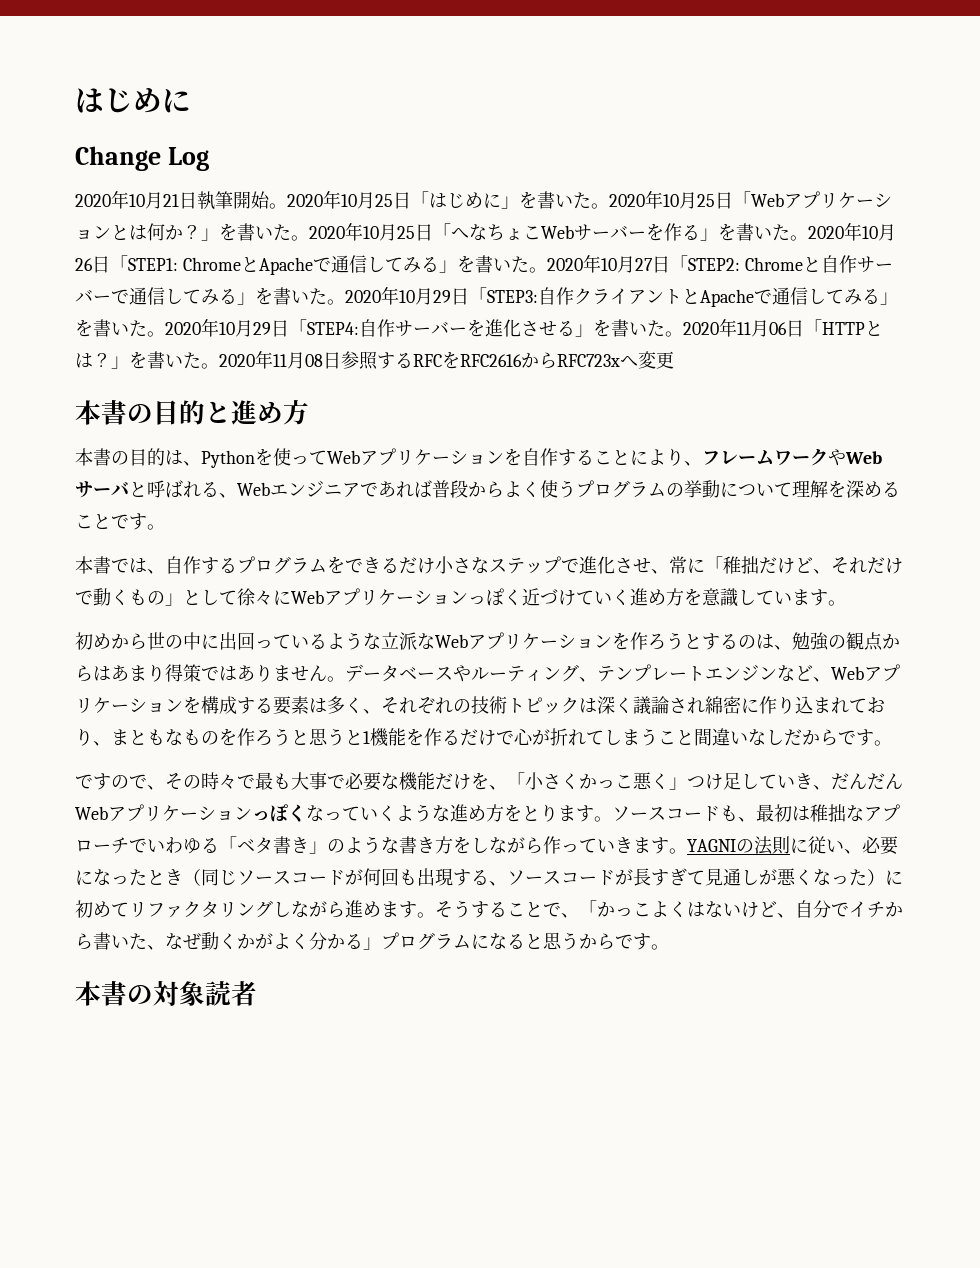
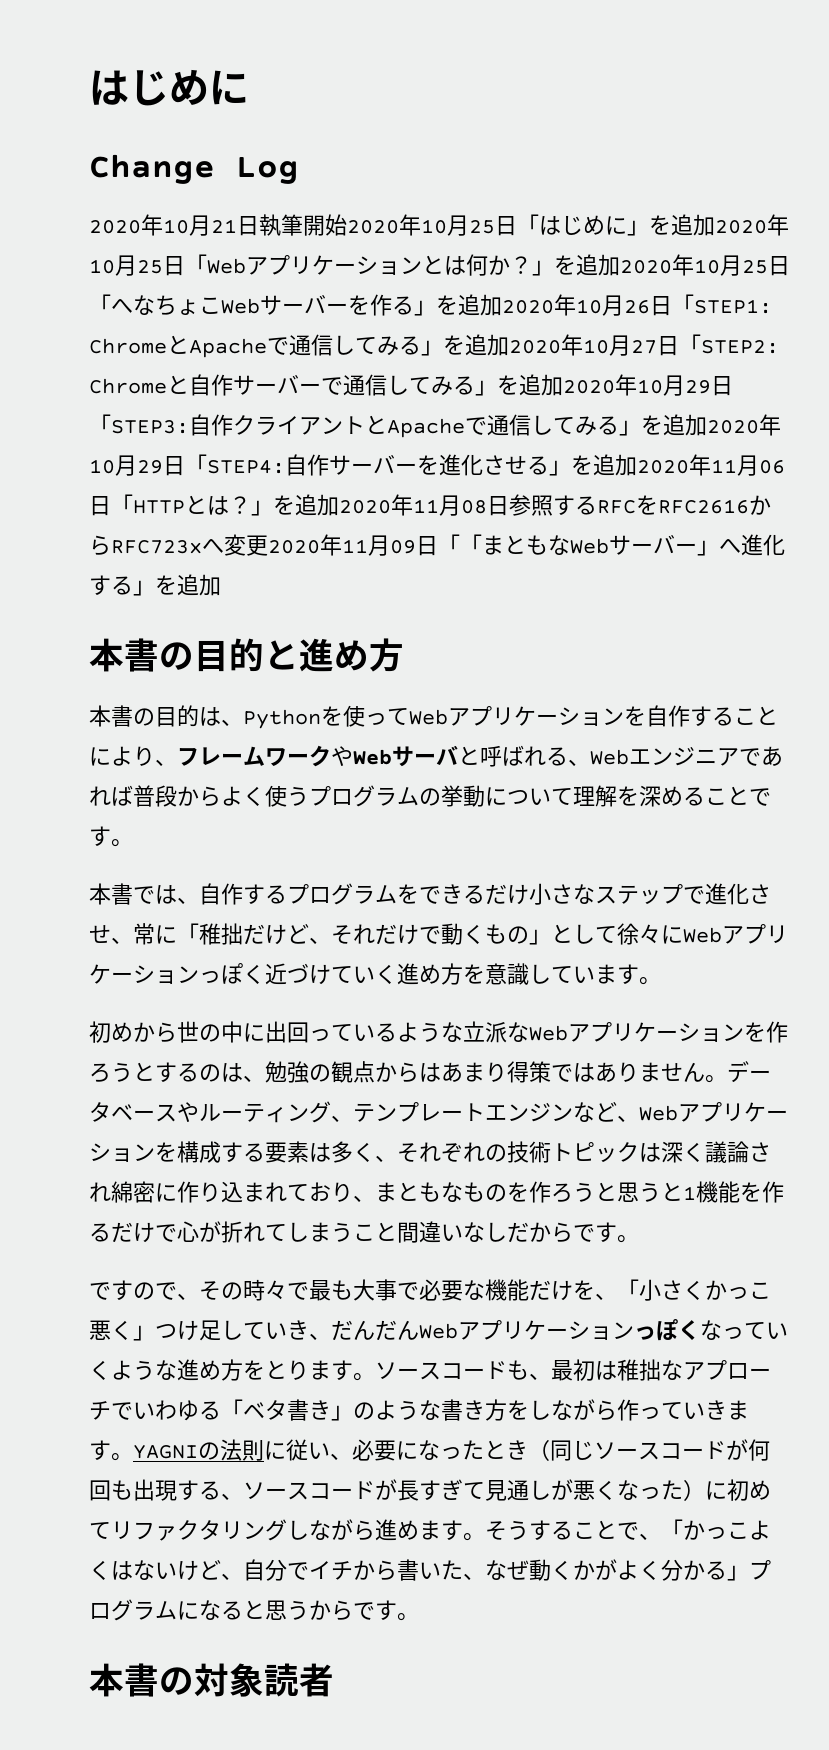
- 2020年10月21日執筆開始。2020年10月25日「はじめに」を書いた。2020年10月25日「Webアプリケーションとは何か？」を書いた。2020年10月25日「へなちょこWebサーバーを作る」を書いた。2020年10月26日「STEP1:
+ 2020年10月21日執筆開始2020年10月25日「はじめに」を追加2020年10月25日「Webアプリケーションとは何か？」を追加2020年10月25日「へなちょこWebサーバーを作る」を追加2020年10月26日「STEP1:
- ChromeとApacheで通信してみる」を書いた。2020年10月27日「STEP2:
+ ChromeとApacheで通信してみる」を追加2020年10月27日「STEP2:
- Chromeと自作サーバーで通信してみる」を書いた。2020年10月29日「STEP3:
+ Chromeと自作サーバーで通信してみる」を追加2020年10月29日「STEP3:
- 自作クライアントとApacheで通信してみる」を書いた。2020年10月29日「STEP4:
+ 自作クライアントとApacheで通信してみる」を追加2020年10月29日「STEP4:
- 自作サーバーを進化させる」を書いた。2020年11月06日「HTTPとは？」を書いた。2020年11月08日参照するRFCをRFC2616からRFC723xへ変更
+ 自作サーバーを進化させる」を追加2020年11月06日「HTTPとは？」を追加2020年11月08日参照するRFCをRFC2616からRFC723xへ変更2020年11月09日「「まともなWebサーバー」へ進化する」を追加

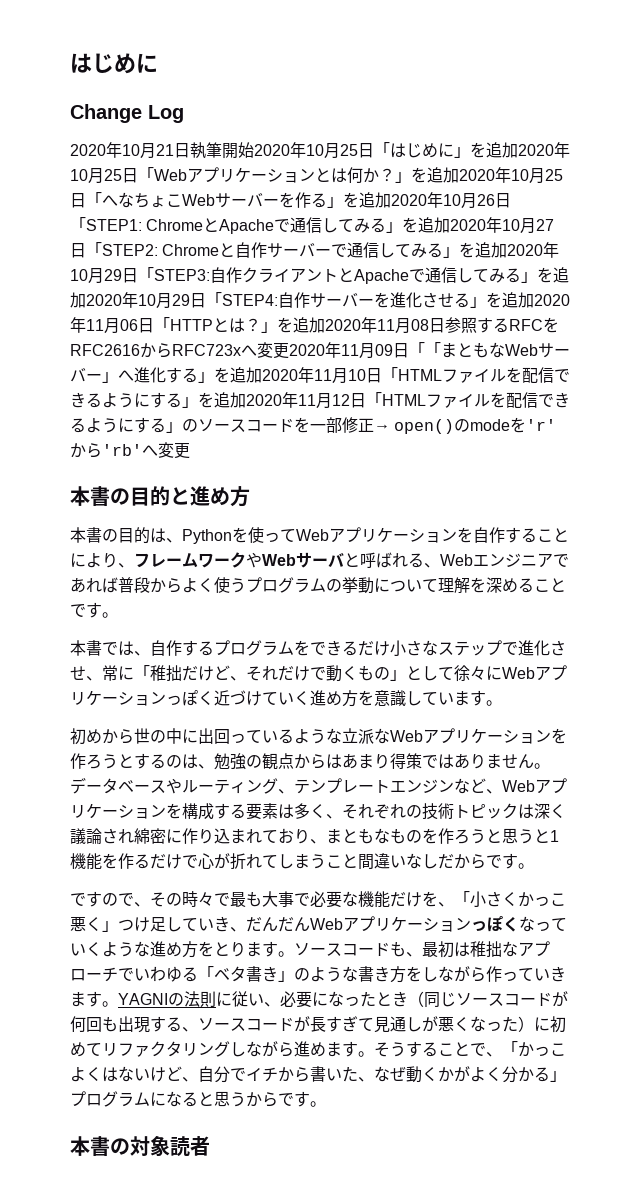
- 自作サーバーを進化させる」を追加2020年11月06日「HTTPとは？」を追加2020年11月08日参照するRFCをRFC2616からRFC723xへ変更2020年11月09日「「まともなWebサーバー」へ進化する」を追加
+ 自作サーバーを進化させる」を追加2020年11月06日「HTTPとは？」を追加2020年11月08日参照するRFCをRFC2616からRFC723xへ変更2020年11月09日「「まともなWebサーバー」へ進化する」を追加2020年11月10日「HTMLファイルを配信できるようにする」を追加2020年11月12日「HTMLファイルを配信できるようにする」のソースコードを一部修正→ open()のmodeを'r'から'rb'へ変更

